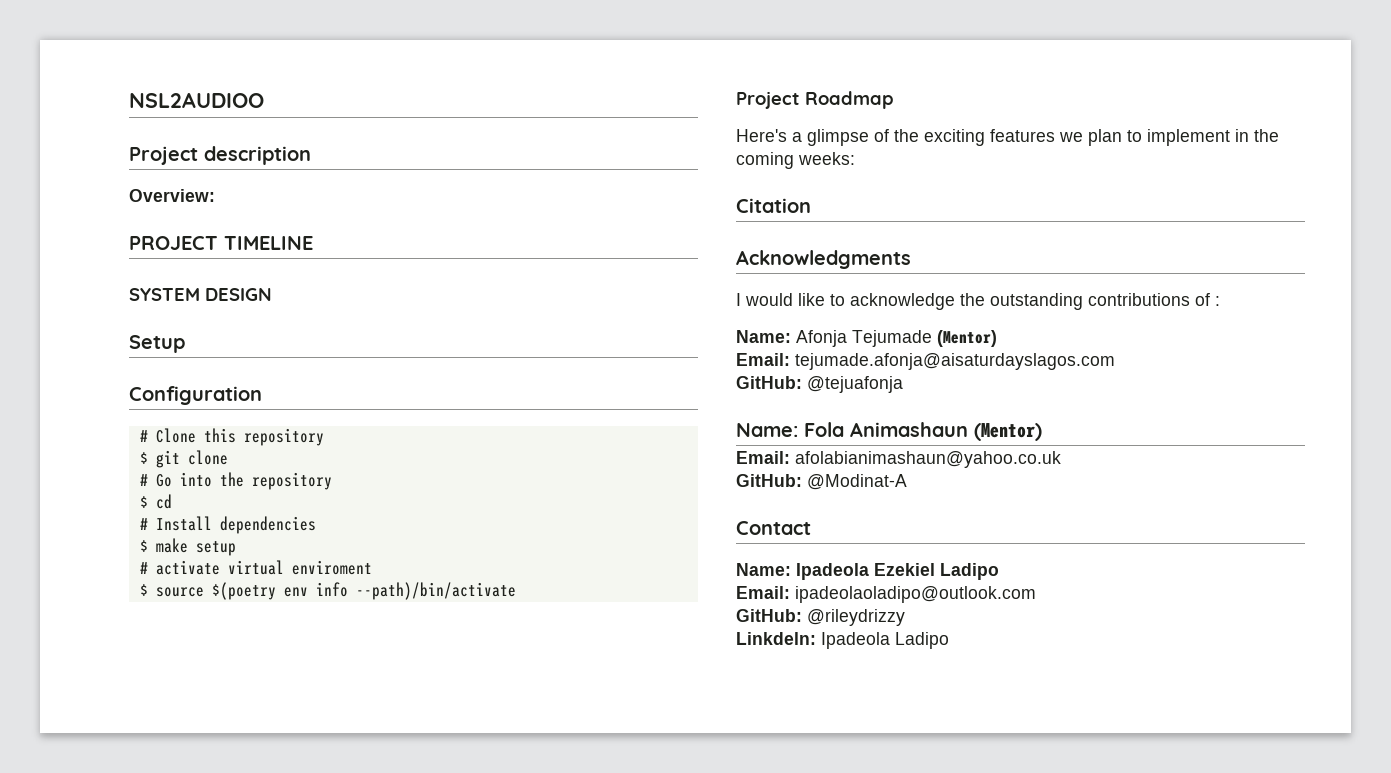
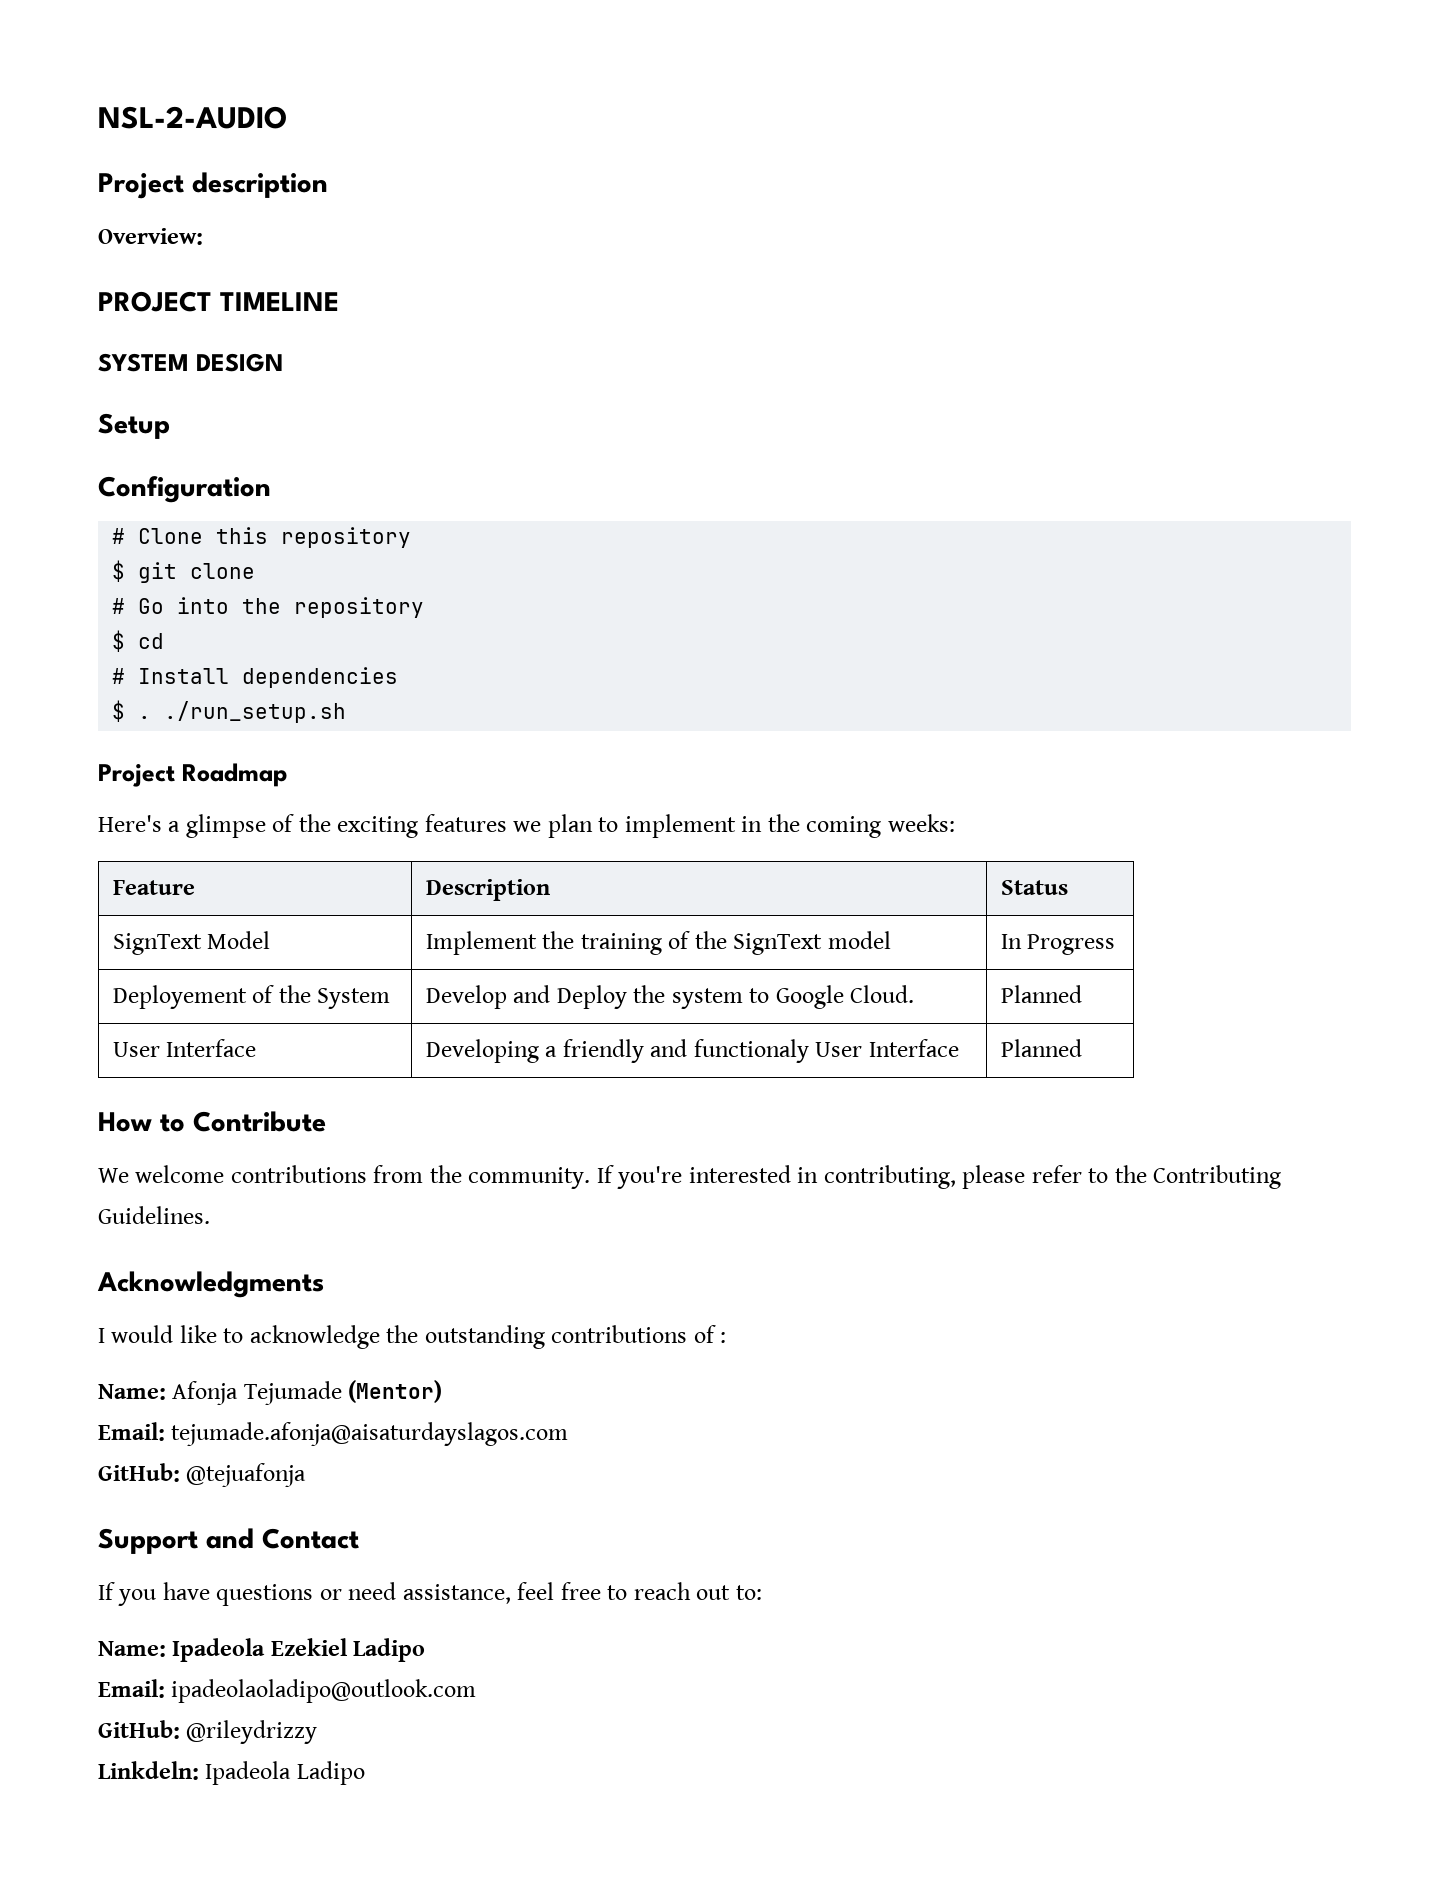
- NSL2AUDIOO
+ NSL-2-AUDIO
- $ make setup
- # activate virtual enviroment
- $ source $(poetry env info --path)/bin/activate
+ $ . ./run_setup.sh
- Citation
+ Feature | Description | Status
+ SignText Model | Implement the training of the SignText model | In Progress
+ Deployement of the System | Develop and Deploy the system to Google Cloud. | Planned
+ User Interface | Developing a friendly and functionaly User Interface | Planned
+ How to Contribute
+ We welcome contributions from the community. If you're interested in contributing, please refer to the Contributing Guidelines.
- Name: Fola Animashaun (Mentor)
- Email: afolabianimashaun@yahoo.co.uk
- GitHub: @Modinat-A
- Contact
+ Support and Contact
+ If you have questions or need assistance, feel free to reach out to:

